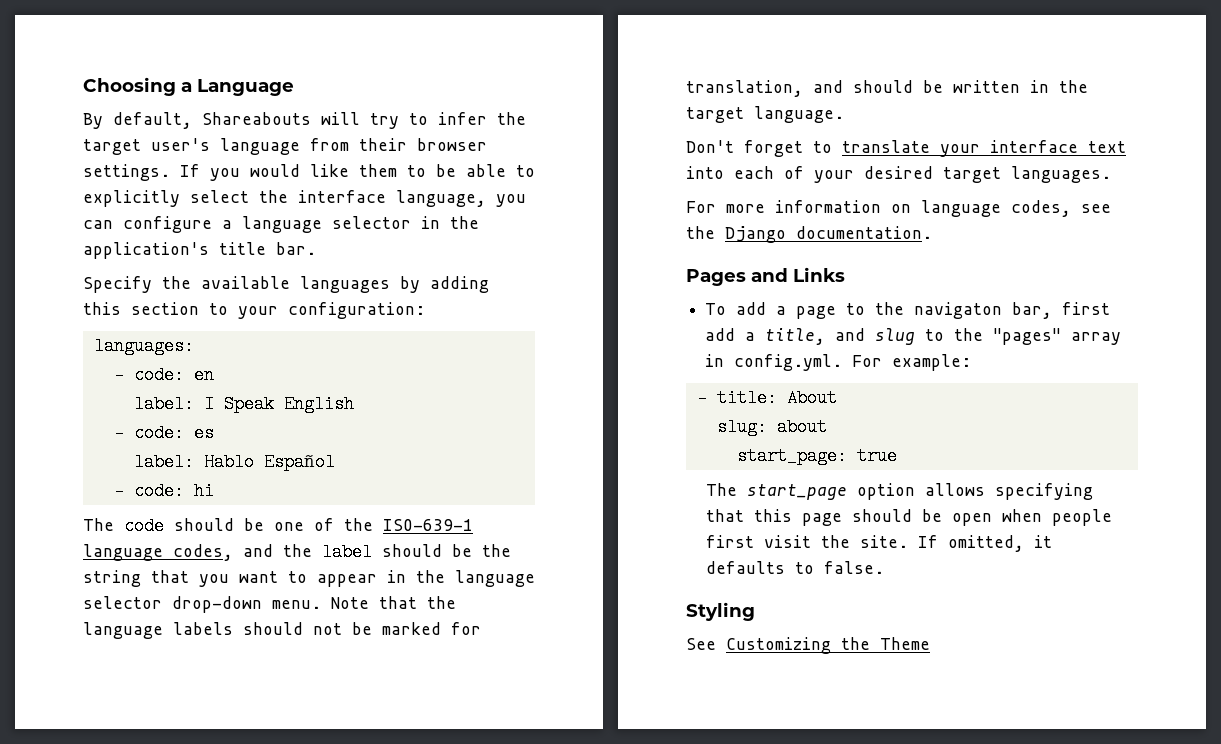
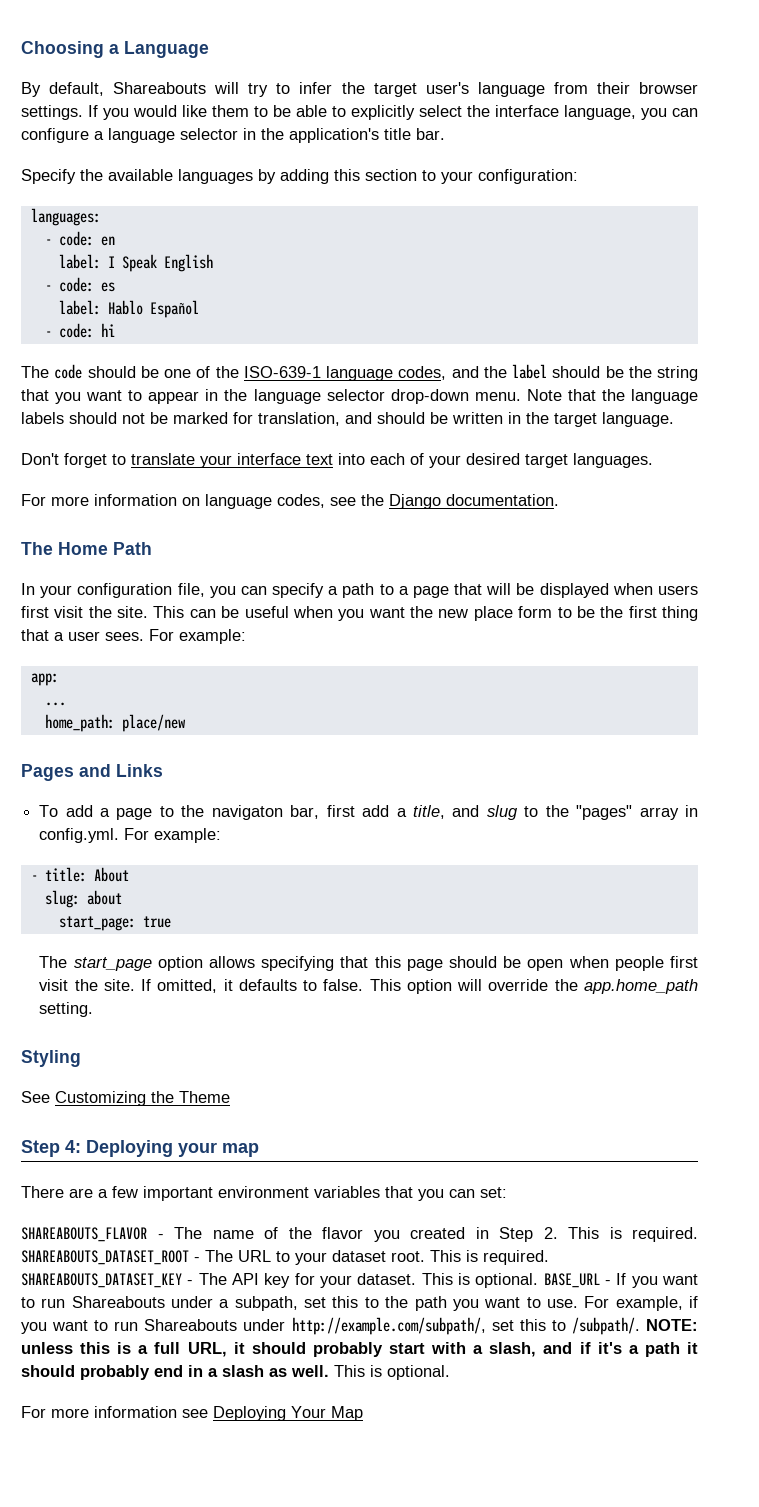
+ The Home Path
+ In your configuration file, you can specify a path to a page that will be displayed when users first visit the site. This can be useful when you want the new place form to be the first thing that a user sees. For example:
+ app:
+ ...
+ home_path: place/new
+ This option will override the app.home_path setting.
+ Step 4: Deploying your map
+ There are a few important environment variables that you can set:
+ SHAREABOUTS_FLAVOR - The name of the flavor you created in Step 2. This is required. SHAREABOUTS_DATASET_ROOT - The URL to your dataset root. This is required. SHAREABOUTS_DATASET_KEY - The API key for your dataset. This is optional. BASE_URL - If you want to run Shareabouts under a subpath, set this to the path you want to use. For example, if you want to run Shareabouts under http://example.com/subpath/, set this to /subpath/. NOTE: unless this is a full URL, it should probably start with a slash, and if it's a path it should probably end in a slash as well. This is optional.
+ For more information see Deploying Your Map

